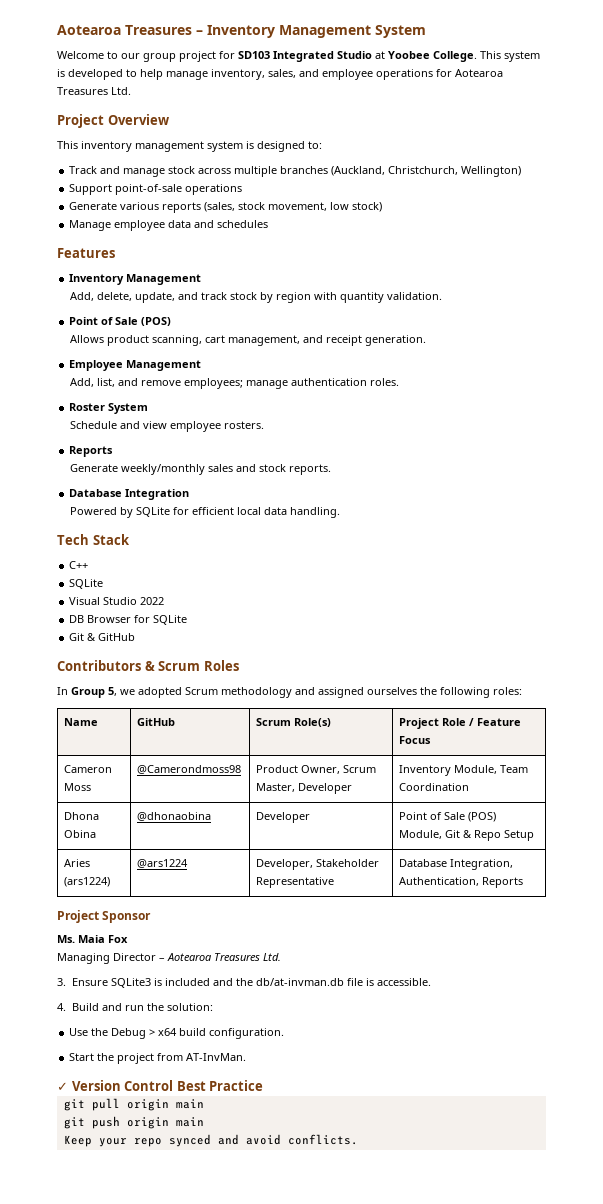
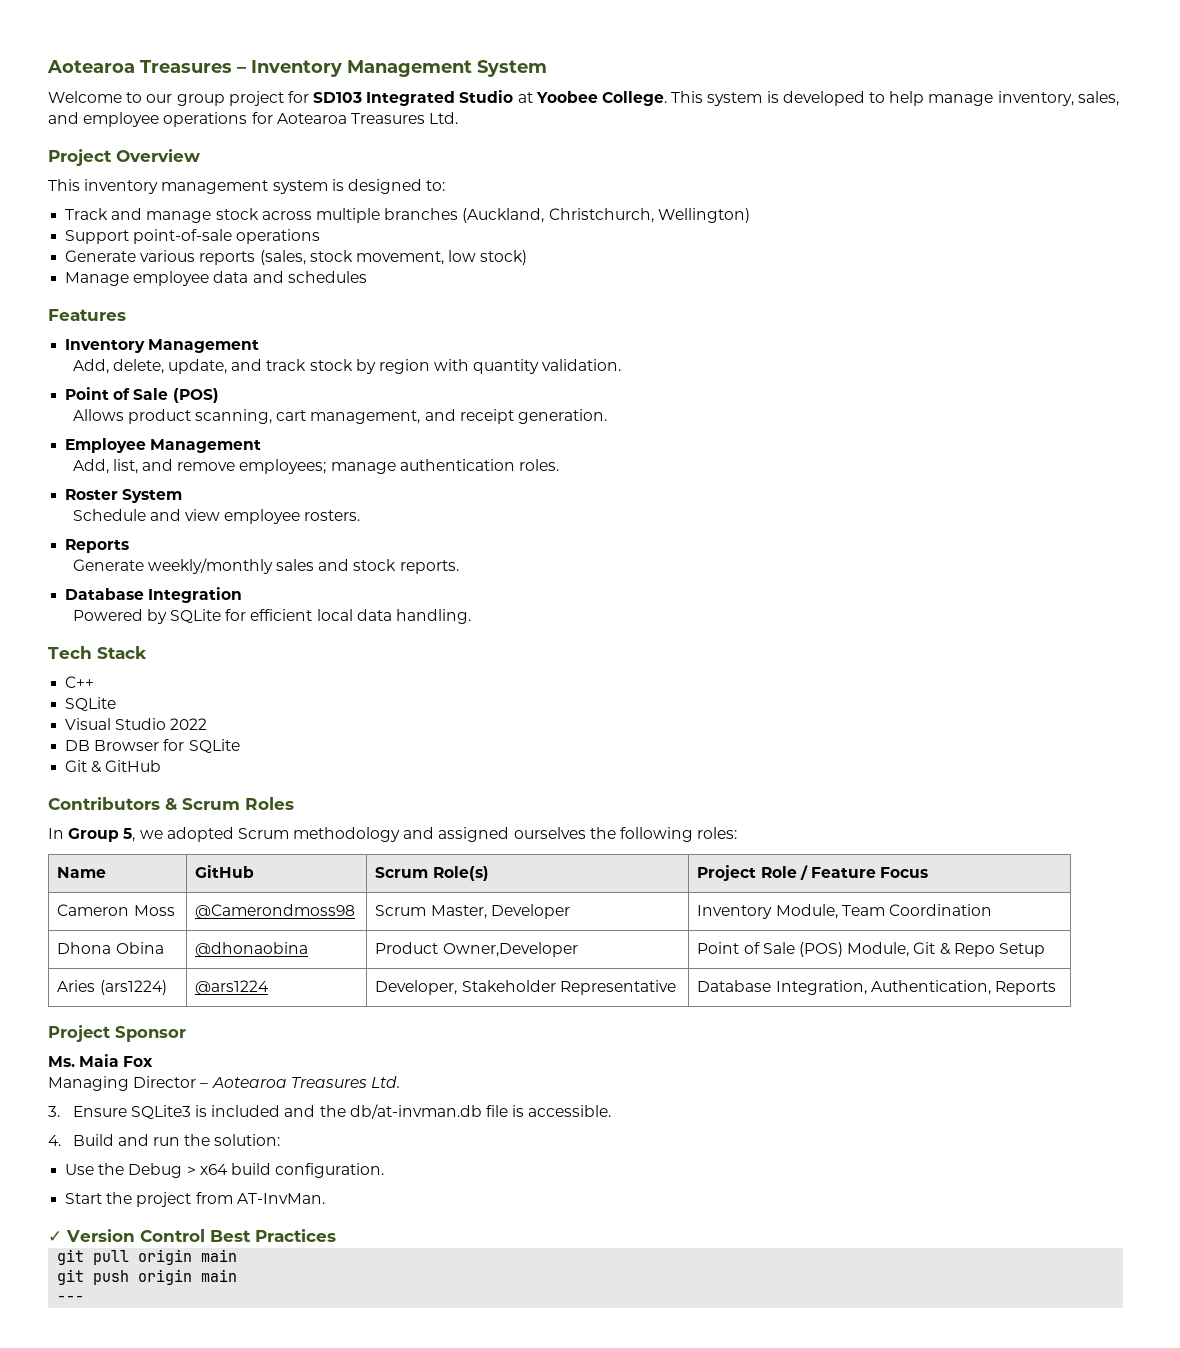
- Cameron Moss | @Camerondmoss98 | Product Owner, Scrum Master, Developer | Inventory Module, Team Coordination
+ Cameron Moss | @Camerondmoss98 | Scrum Master, Developer | Inventory Module, Team Coordination
- Dhona Obina | @dhonaobina | Developer | Point of Sale (POS) Module, Git & Repo Setup
+ Dhona Obina | @dhonaobina | Product Owner,Developer | Point of Sale (POS) Module, Git & Repo Setup
- ✓ Version Control Best Practice
+ ✓ Version Control Best Practices
- Keep your repo synced and avoid conflicts.
+ ---

